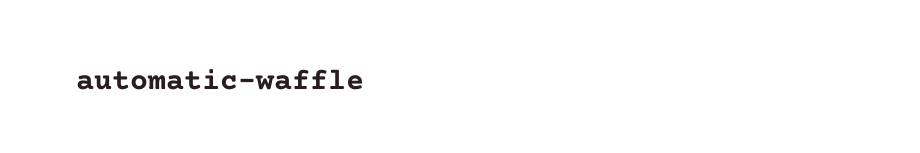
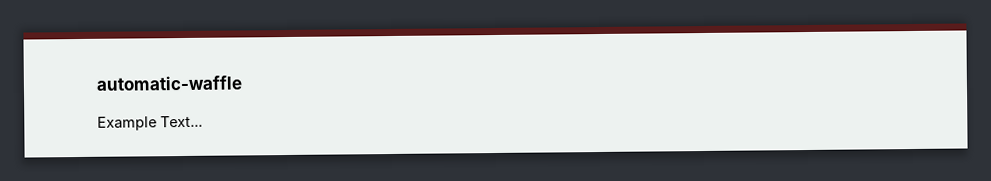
+ Example Text...

